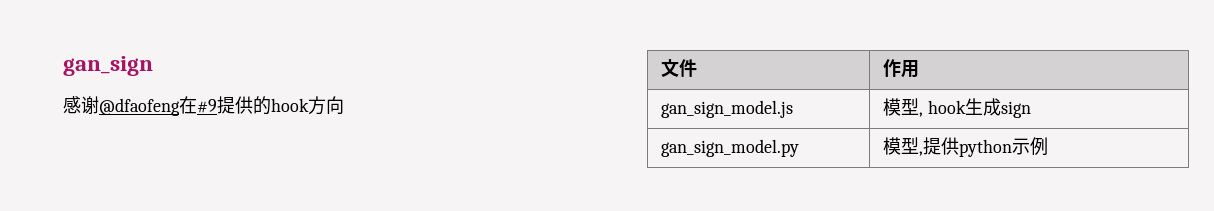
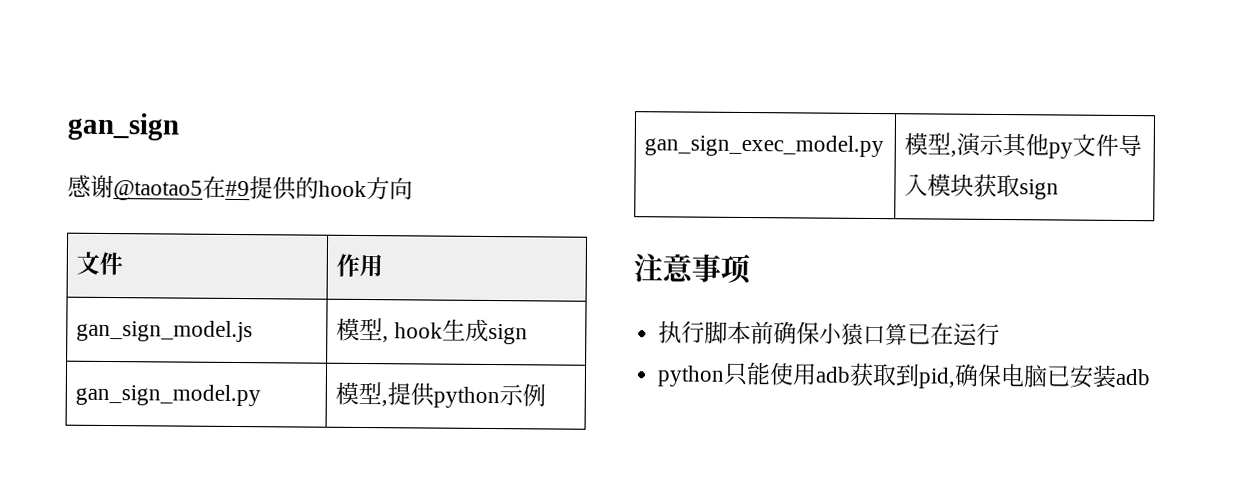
- 感谢@dfaofeng在#9提供的hook方向
+ 感谢@taotao5在#9提供的hook方向
+ gan_sign_exec_model.py | 模型,演示其他py文件导入模块获取sign
+ 注意事项
+ 执行脚本前确保小猿口算已在运行
+ python只能使用adb获取到pid,确保电脑已安装adb

